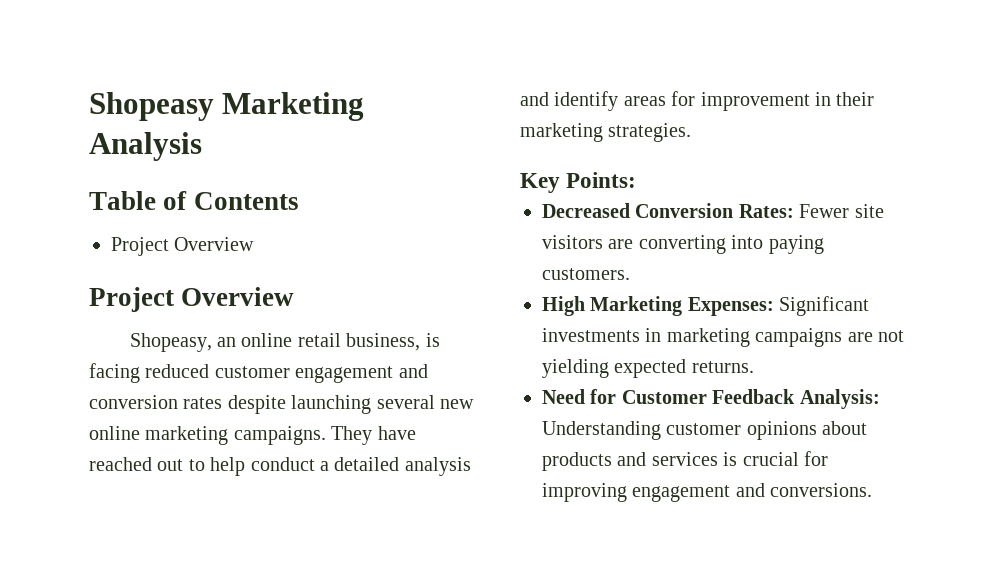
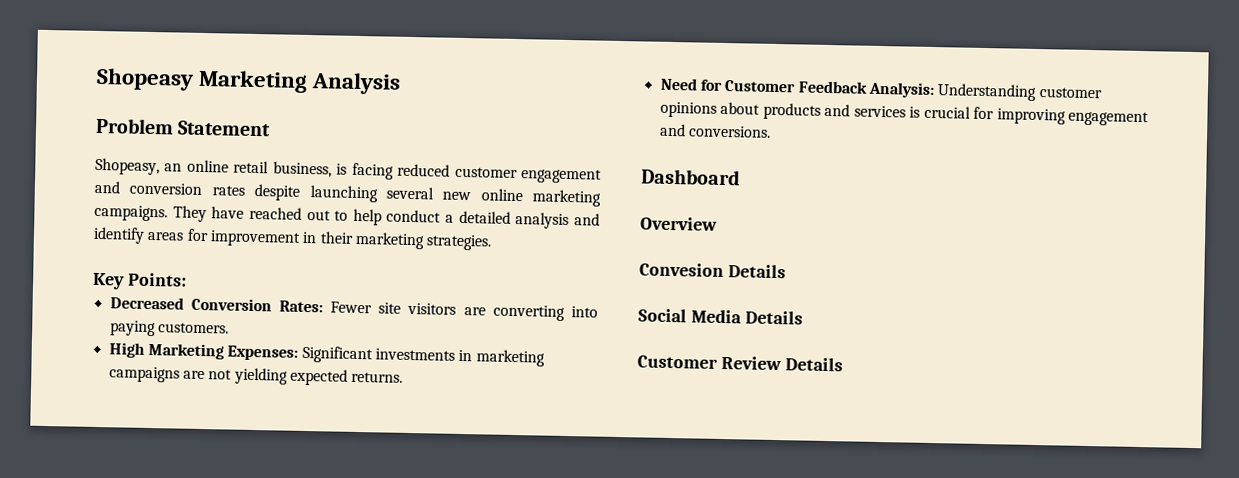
- Table of Contents
- Project Overview
- Project Overview
+ Problem Statement
+ Dashboard
+ Overview
+ Convesion Details
+ Social Media Details
+ Customer Review Details

